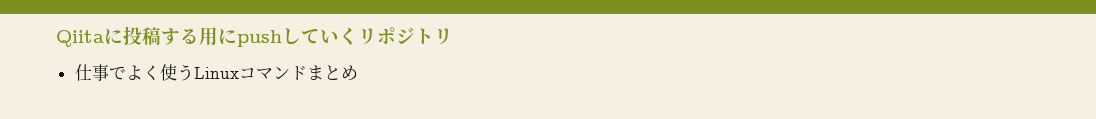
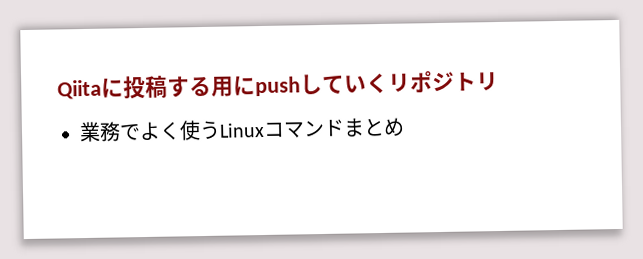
- 仕事でよく使うLinuxコマンドまとめ
+ 業務でよく使うLinuxコマンドまとめ

